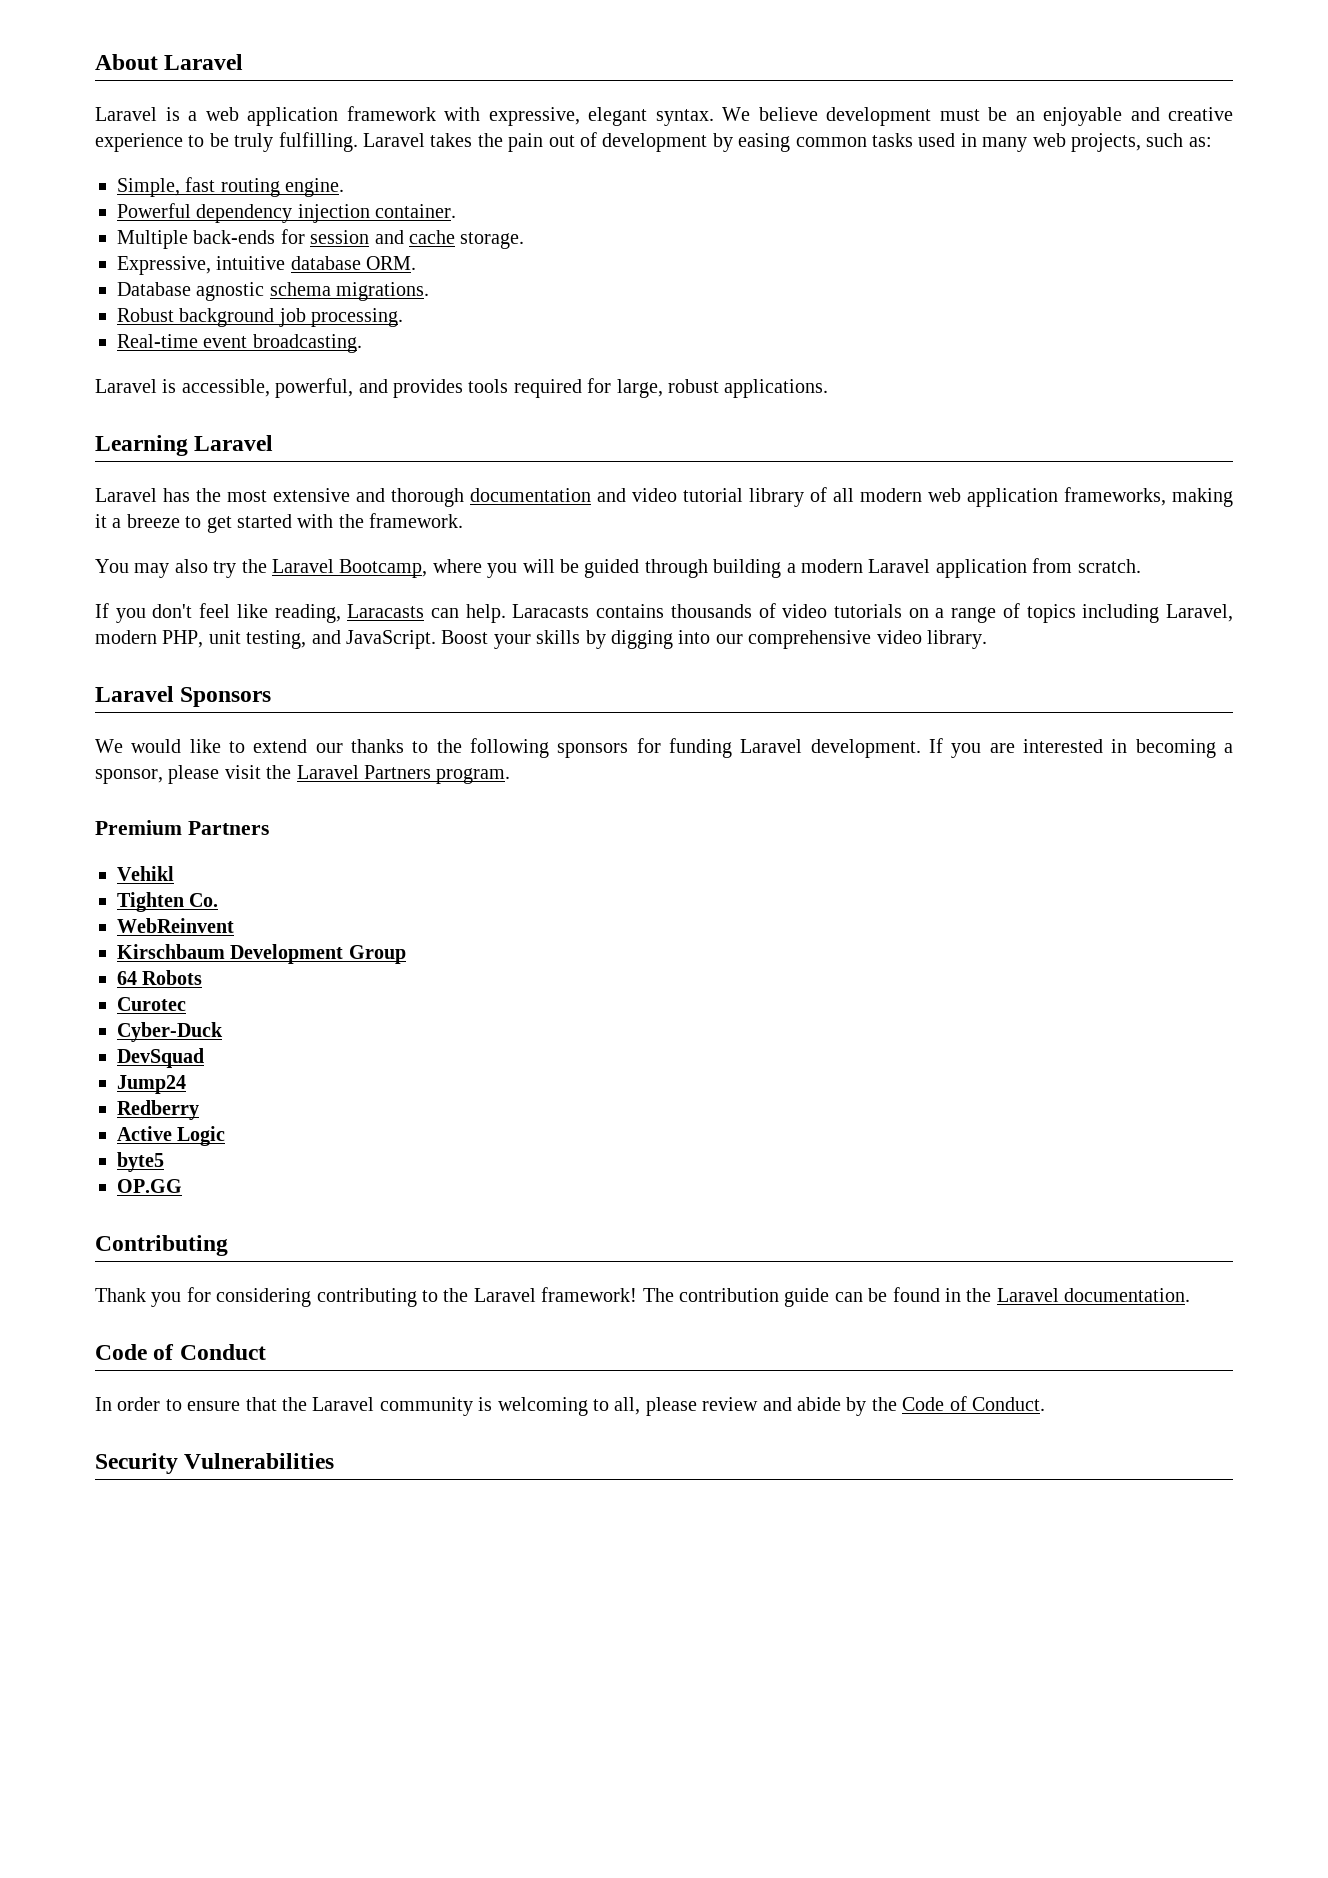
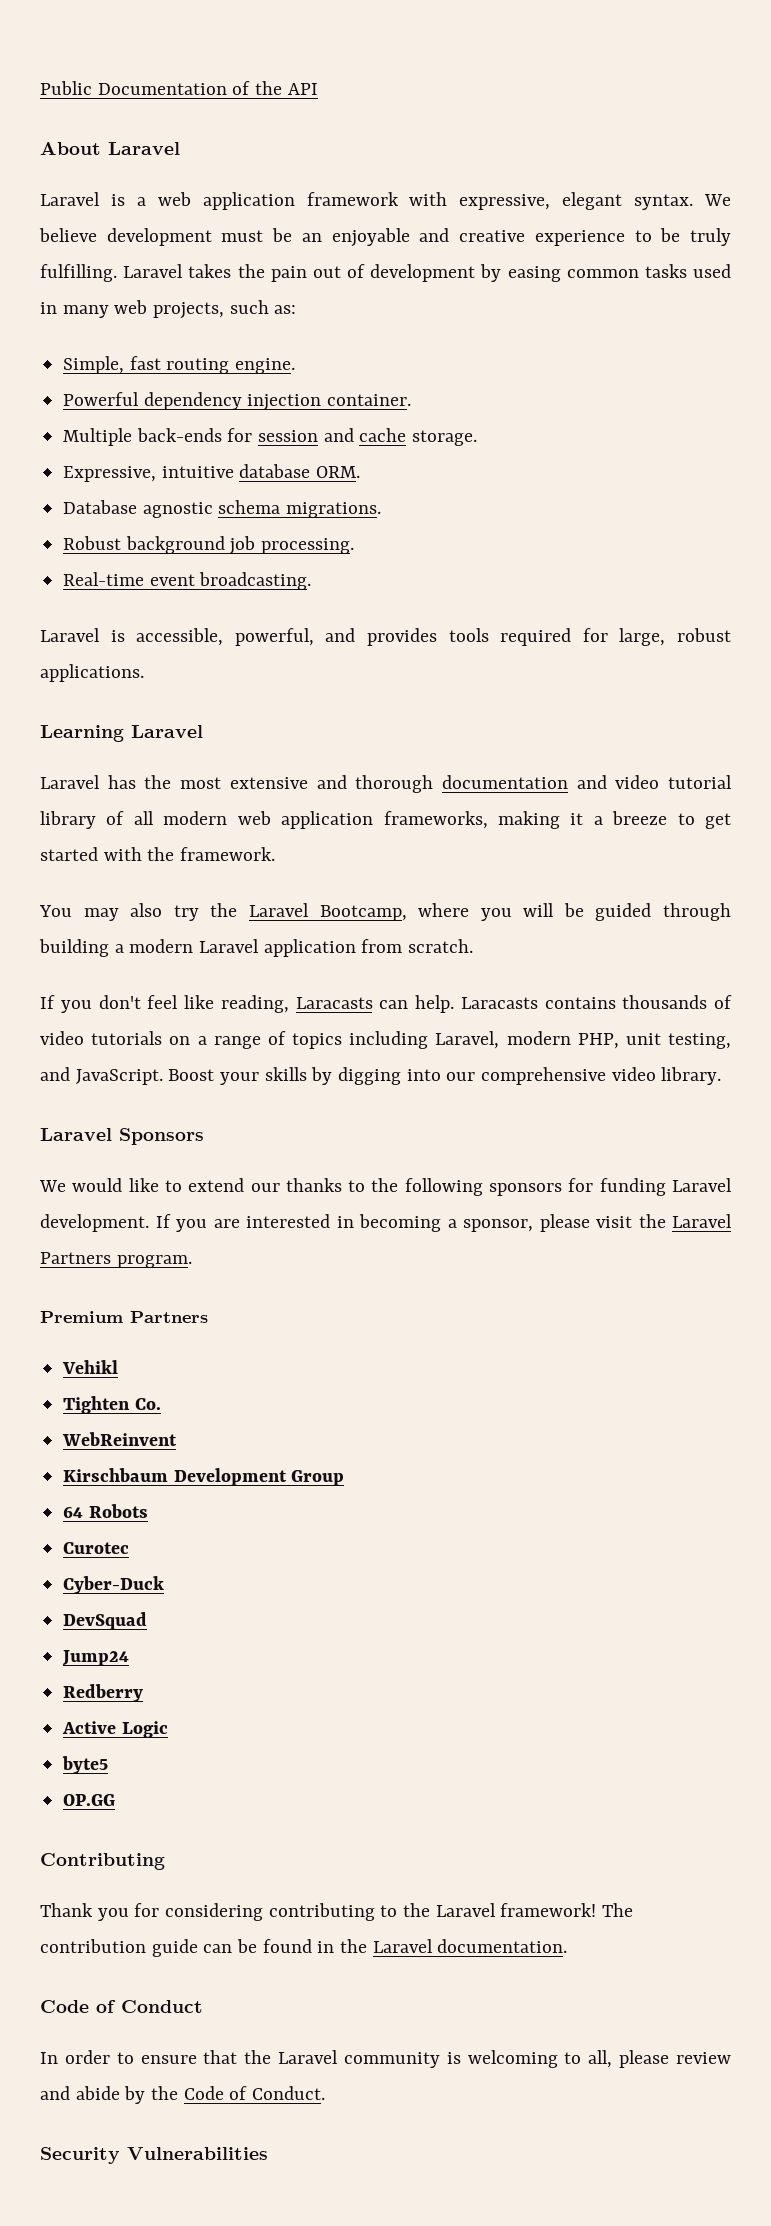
+ Public Documentation of the API

